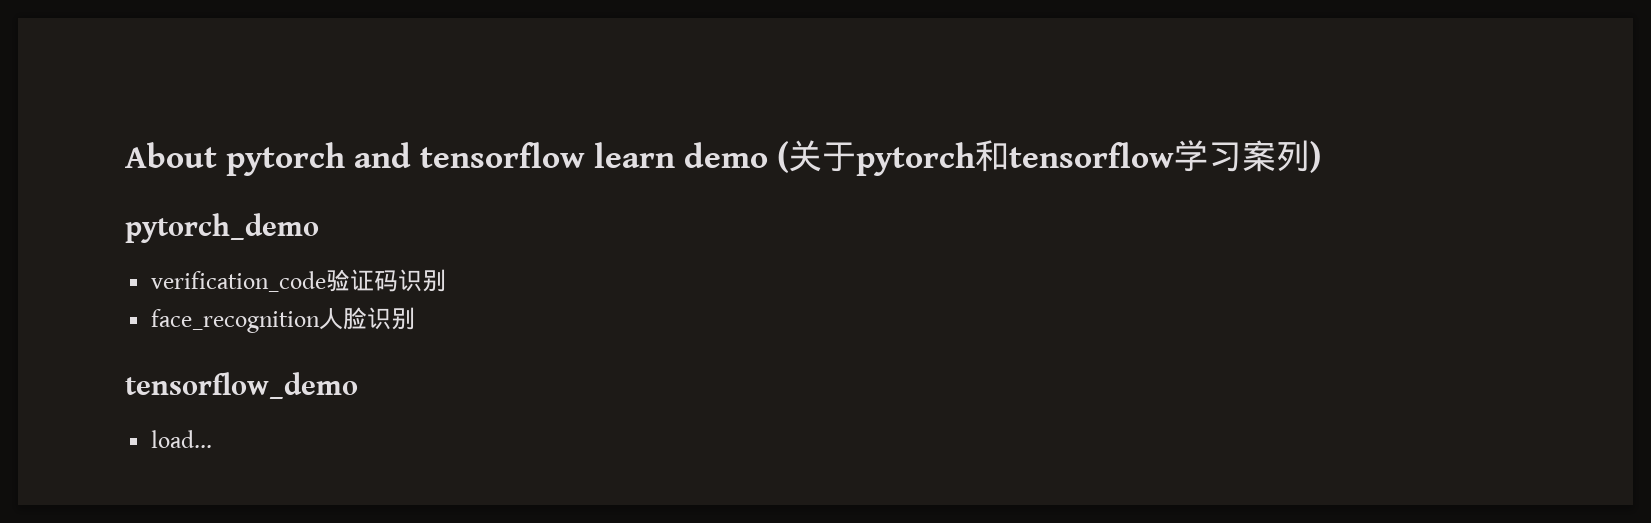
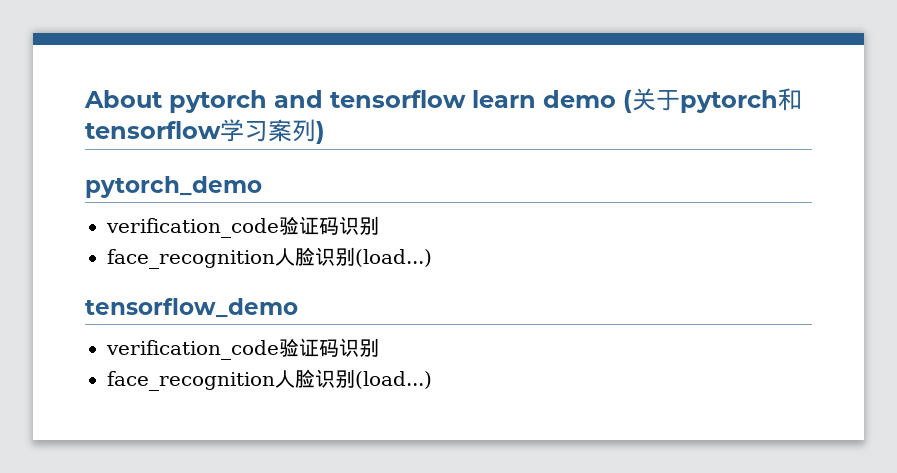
  pytorch_demo
  verification_code验证码识别
- face_recognition人脸识别
+ face_recognition人脸识别(load...)
  tensorflow_demo
- load...
+ verification_code验证码识别
+ face_recognition人脸识别(load...)

